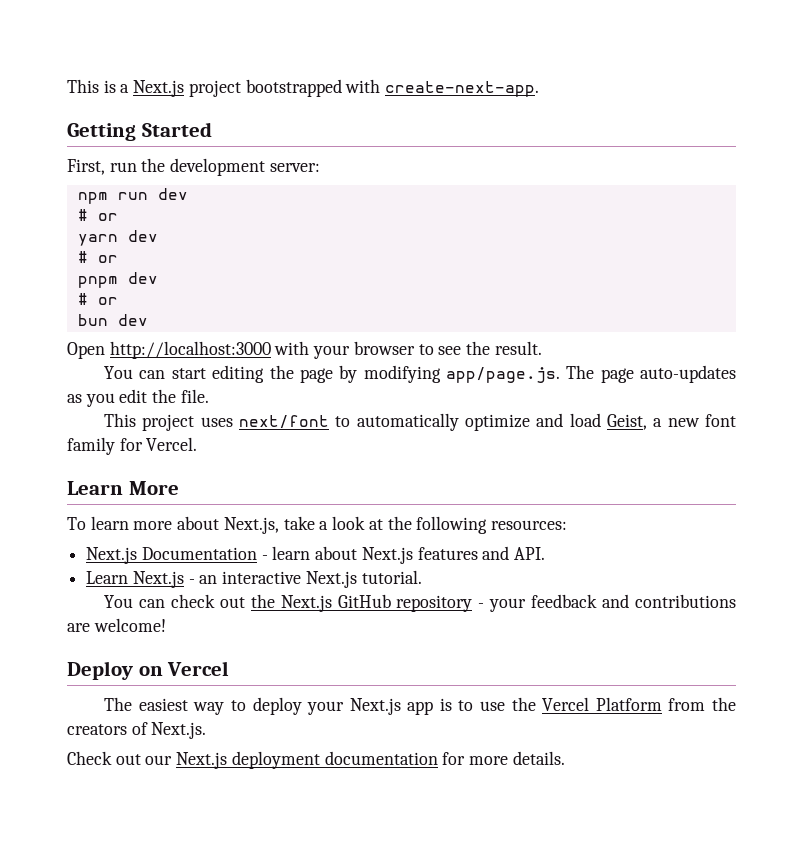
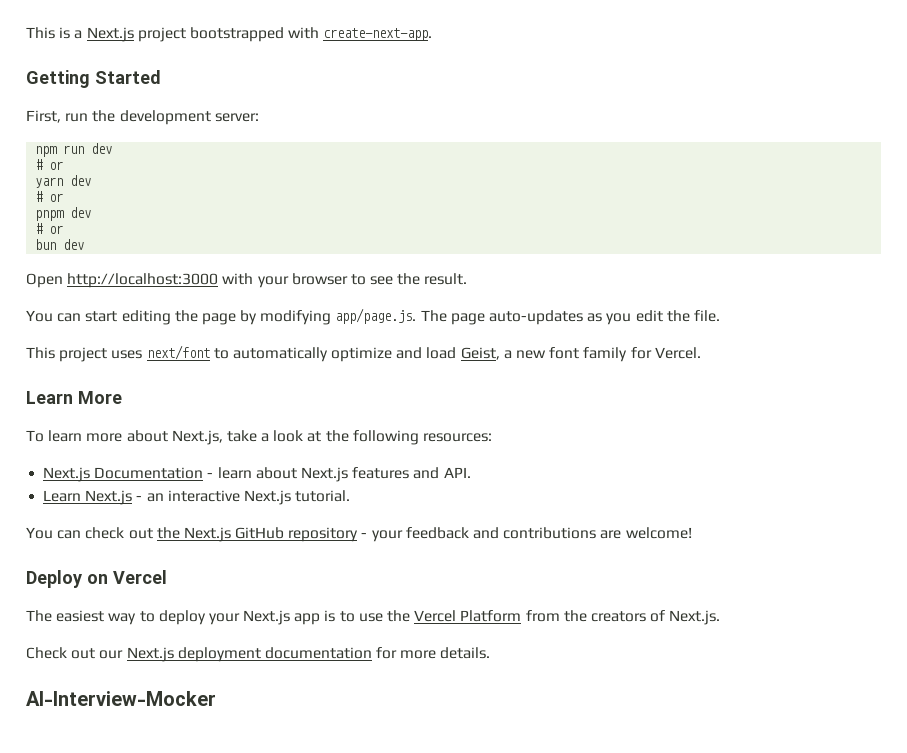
+ AI-Interview-Mocker

